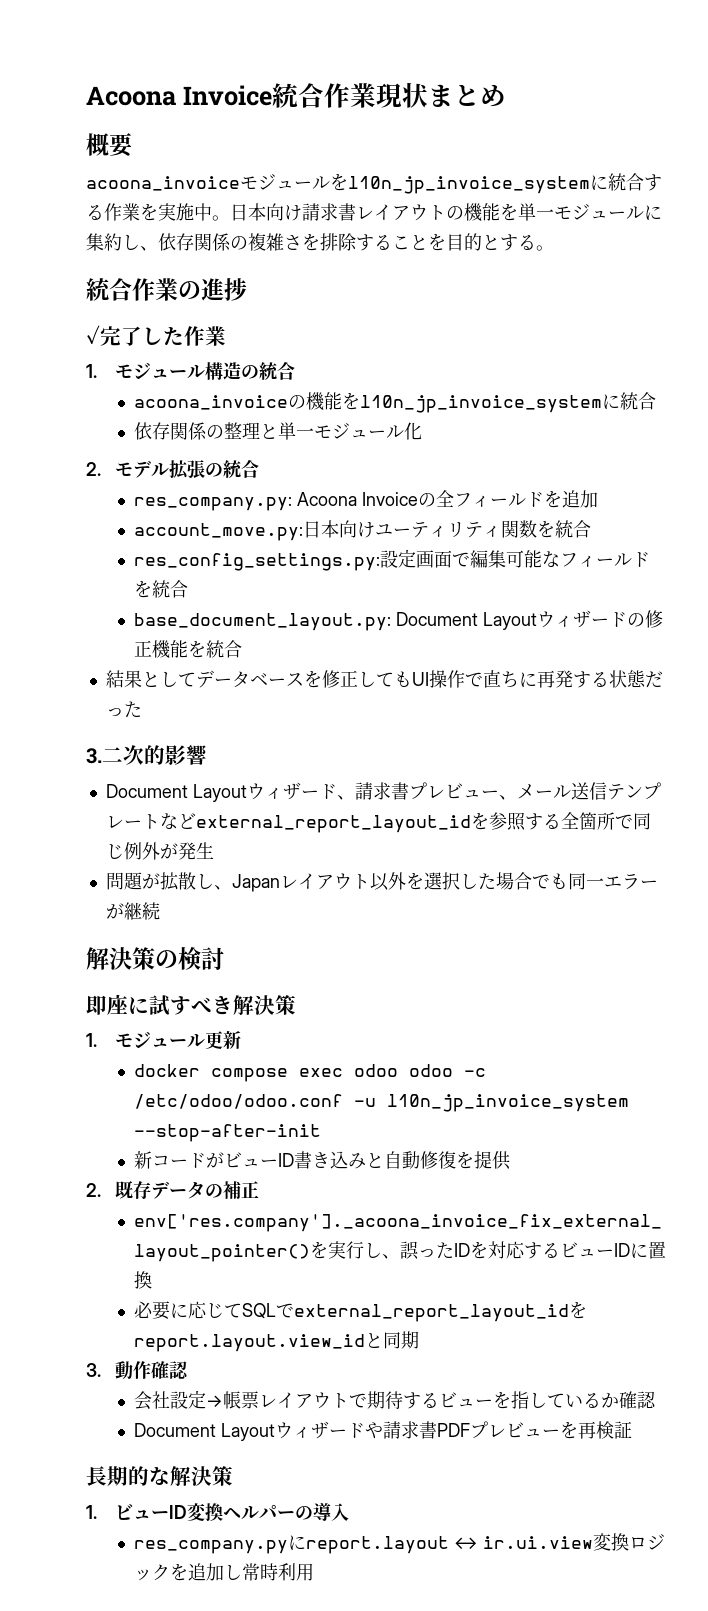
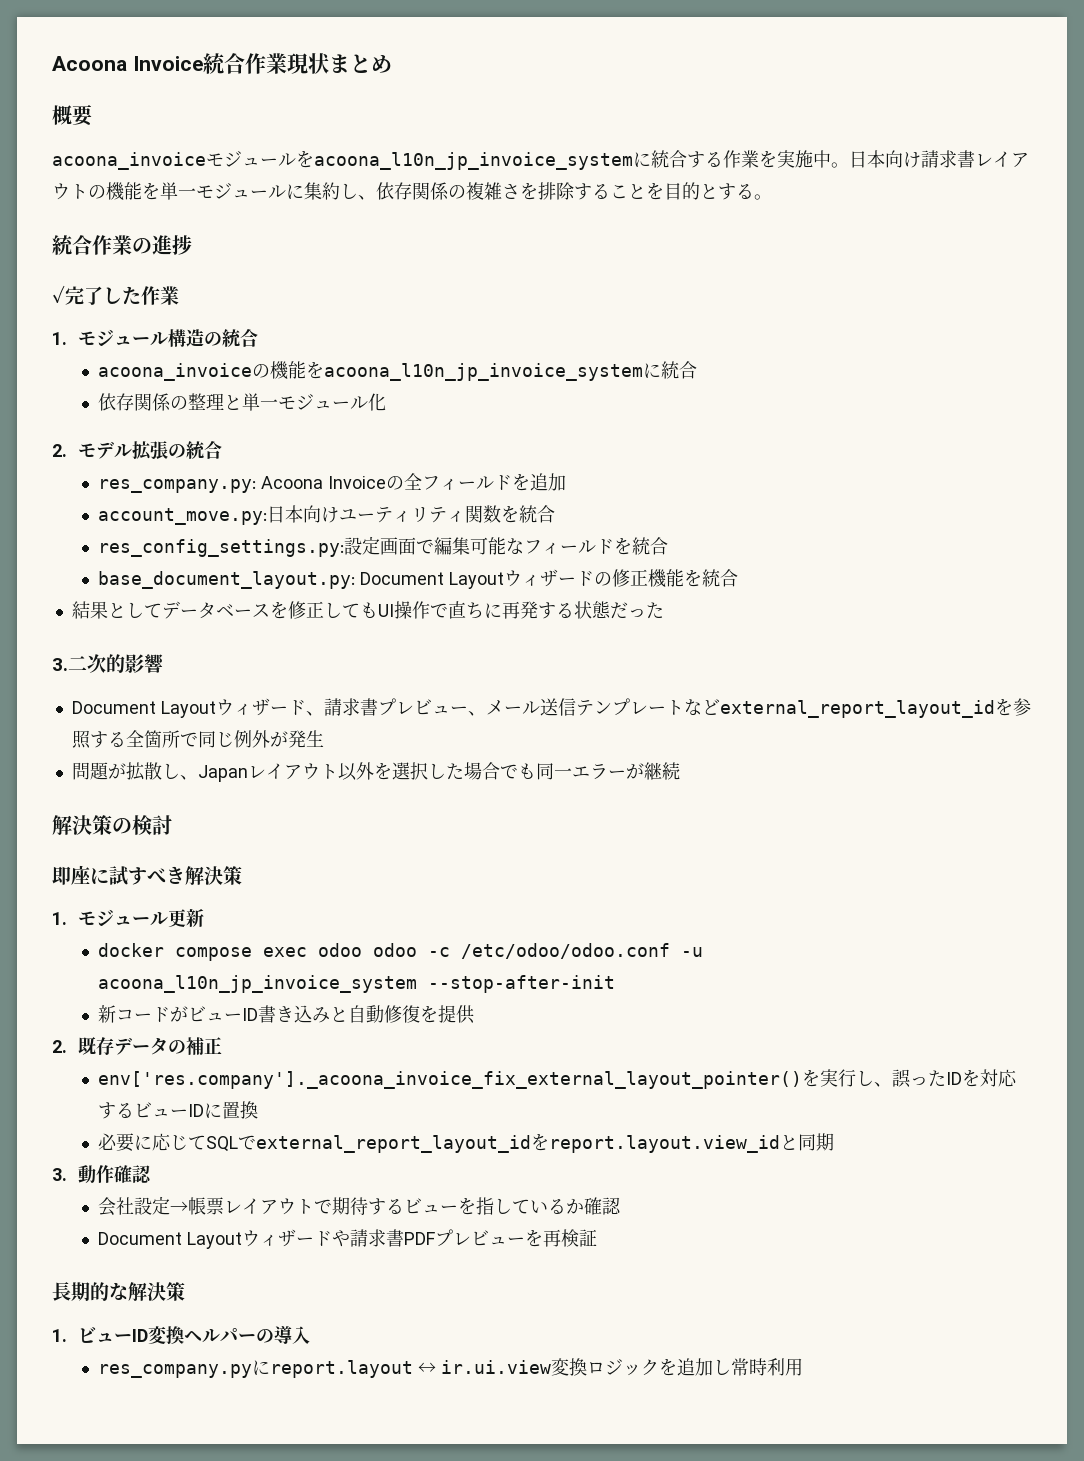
- acoona_invoiceモジュールをl10n_jp_invoice_systemに統合する作業を実施中。
+ acoona_invoiceモジュールをacoona_l10n_jp_invoice_systemに統合する作業を実施中。
- acoona_invoiceの機能をl10n_jp_invoice_systemに統合
+ acoona_invoiceの機能をacoona_l10n_jp_invoice_systemに統合
- docker compose exec odoo odoo -c /etc/odoo/odoo.conf -u l10n_jp_invoice_system --stop-after-init
+ docker compose exec odoo odoo -c /etc/odoo/odoo.conf -u acoona_l10n_jp_invoice_system --stop-after-init

